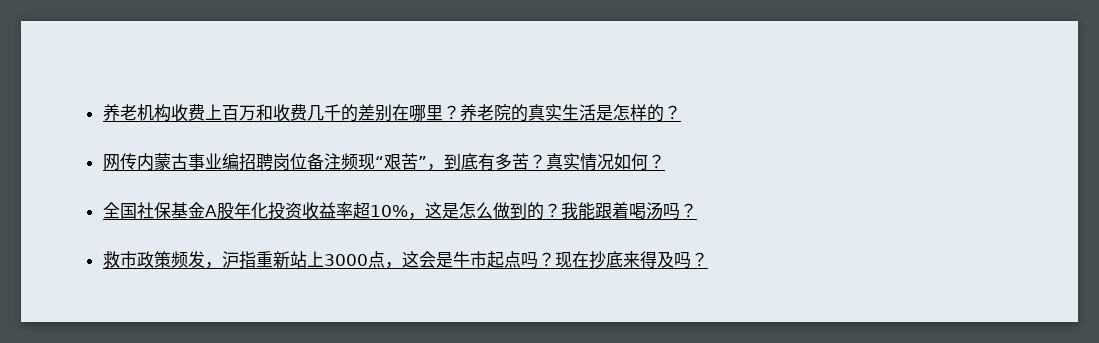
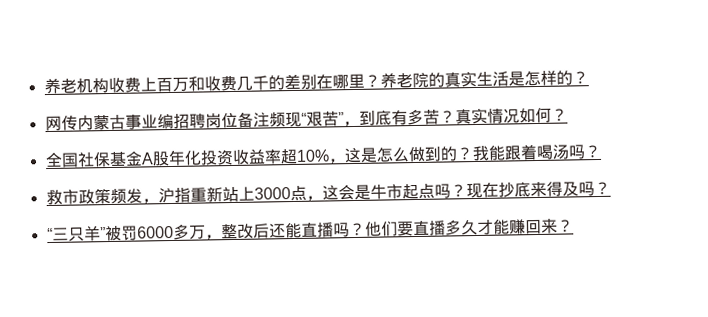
+ “三只羊”被罚6000多万，整改后还能直播吗？他们要直播多久才能赚回来？

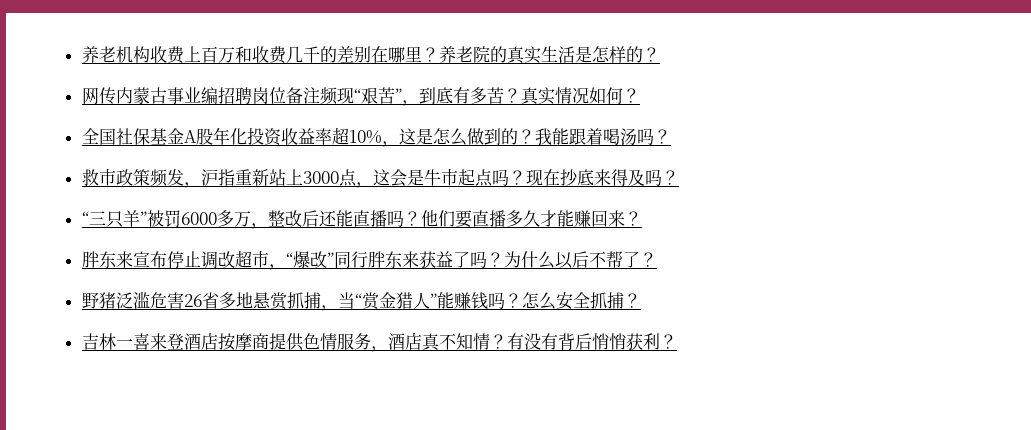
+ 胖东来宣布停止调改超市，“爆改”同行胖东来获益了吗？为什么以后不帮了？
+ 野猪泛滥危害26省多地悬赏抓捕，当“赏金猎人”能赚钱吗？怎么安全抓捕？
+ 吉林一喜来登酒店按摩商提供色情服务，酒店真不知情？有没有背后悄悄获利？

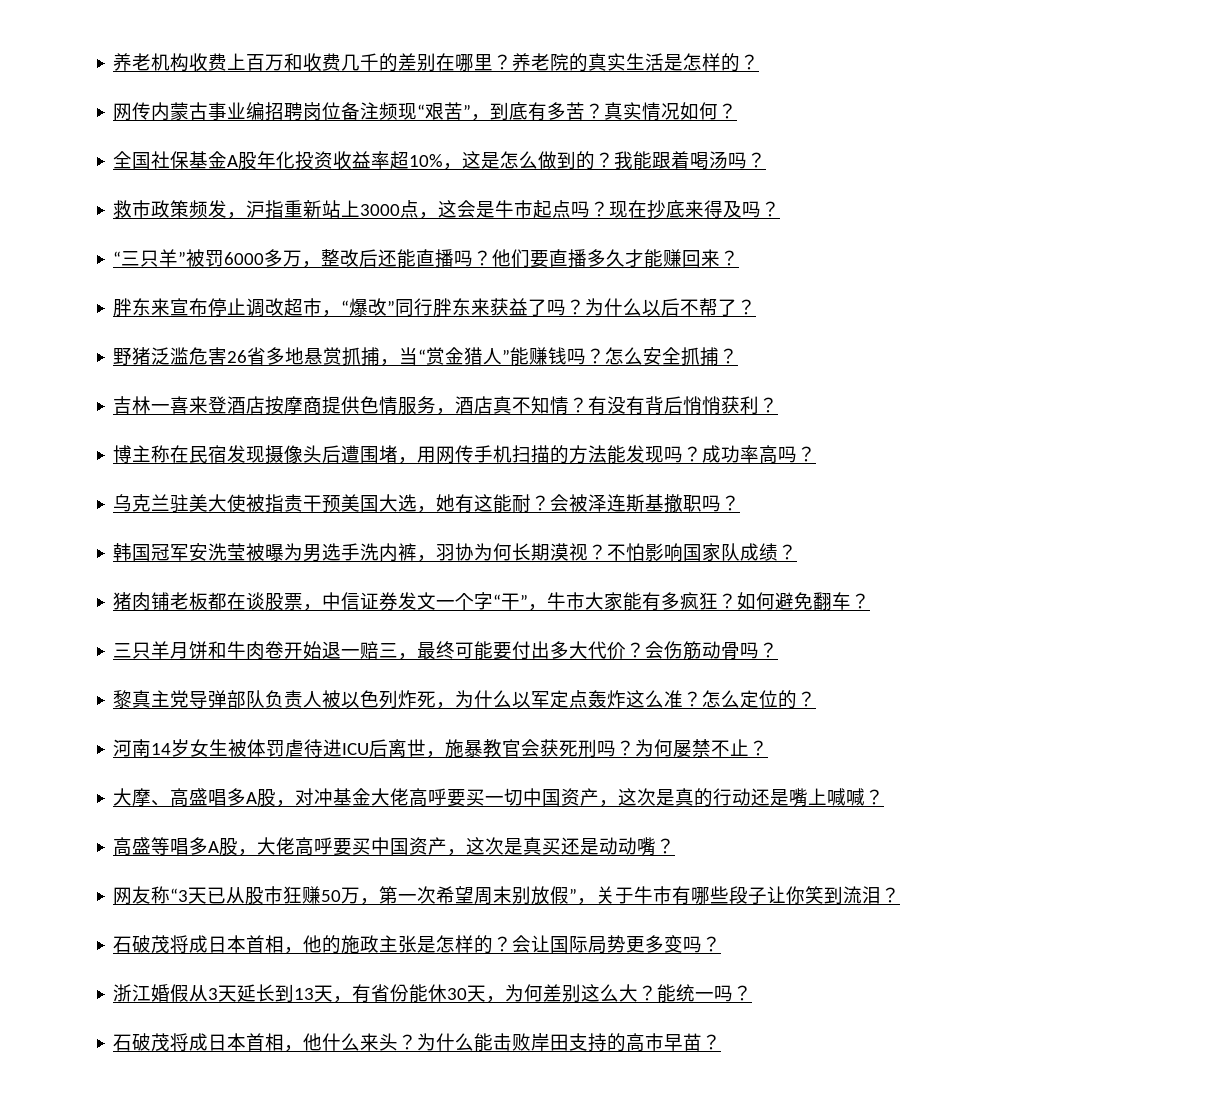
+ 博主称在民宿发现摄像头后遭围堵，用网传手机扫描的方法能发现吗？成功率高吗？
+ 乌克兰驻美大使被指责干预美国大选，她有这能耐？会被泽连斯基撤职吗？
+ 韩国冠军安洗莹被曝为男选手洗内裤，羽协为何长期漠视？不怕影响国家队成绩？
+ 猪肉铺老板都在谈股票，中信证券发文一个字“干”，牛市大家能有多疯狂？如何避免翻车？
+ 三只羊月饼和牛肉卷开始退一赔三，最终可能要付出多大代价？会伤筋动骨吗？
+ 黎真主党导弹部队负责人被以色列炸死，为什么以军定点轰炸这么准？怎么定位的？
+ 河南14岁女生被体罚虐待进ICU后离世，施暴教官会获死刑吗？为何屡禁不止？
+ 大摩、高盛唱多A股，对冲基金大佬高呼要买一切中国资产，这次是真的行动还是嘴上喊喊？
+ 高盛等唱多A股，大佬高呼要买中国资产，这次是真买还是动动嘴？
+ 网友称“3天已从股市狂赚50万，第一次希望周末别放假”，关于牛市有哪些段子让你笑到流泪？
+ 石破茂将成日本首相，他的施政主张是怎样的？会让国际局势更多变吗？
+ 浙江婚假从3天延长到13天，有省份能休30天，为何差别这么大？能统一吗？
+ 石破茂将成日本首相，他什么来头？为什么能击败岸田支持的高市早苗？

